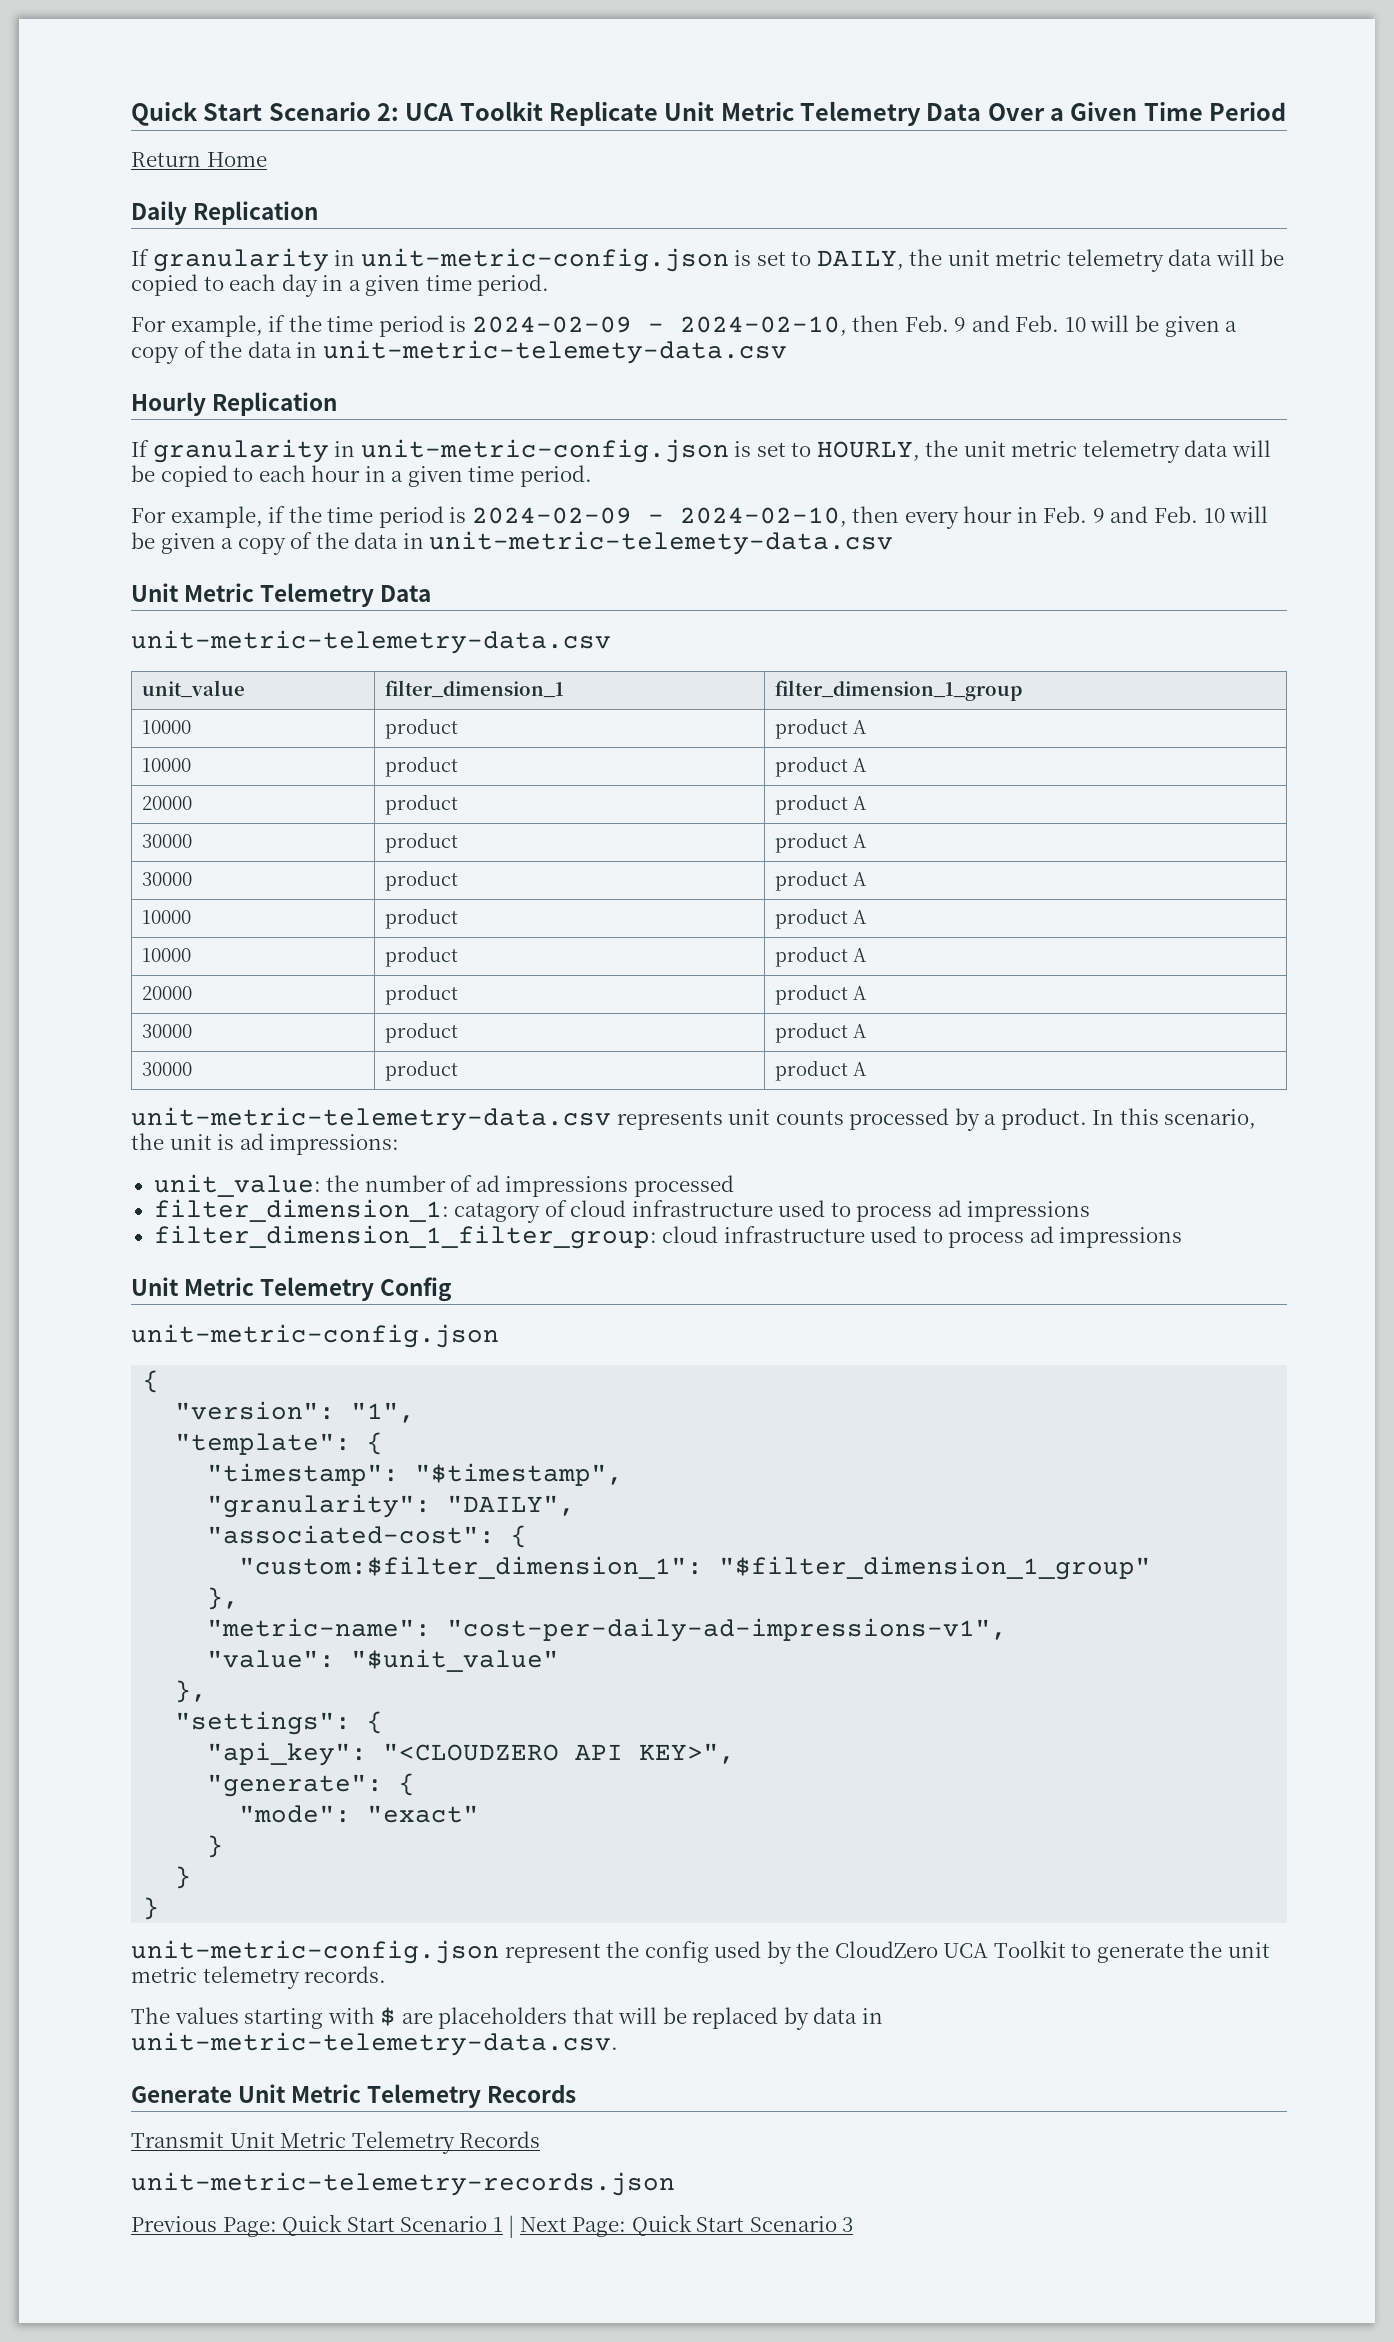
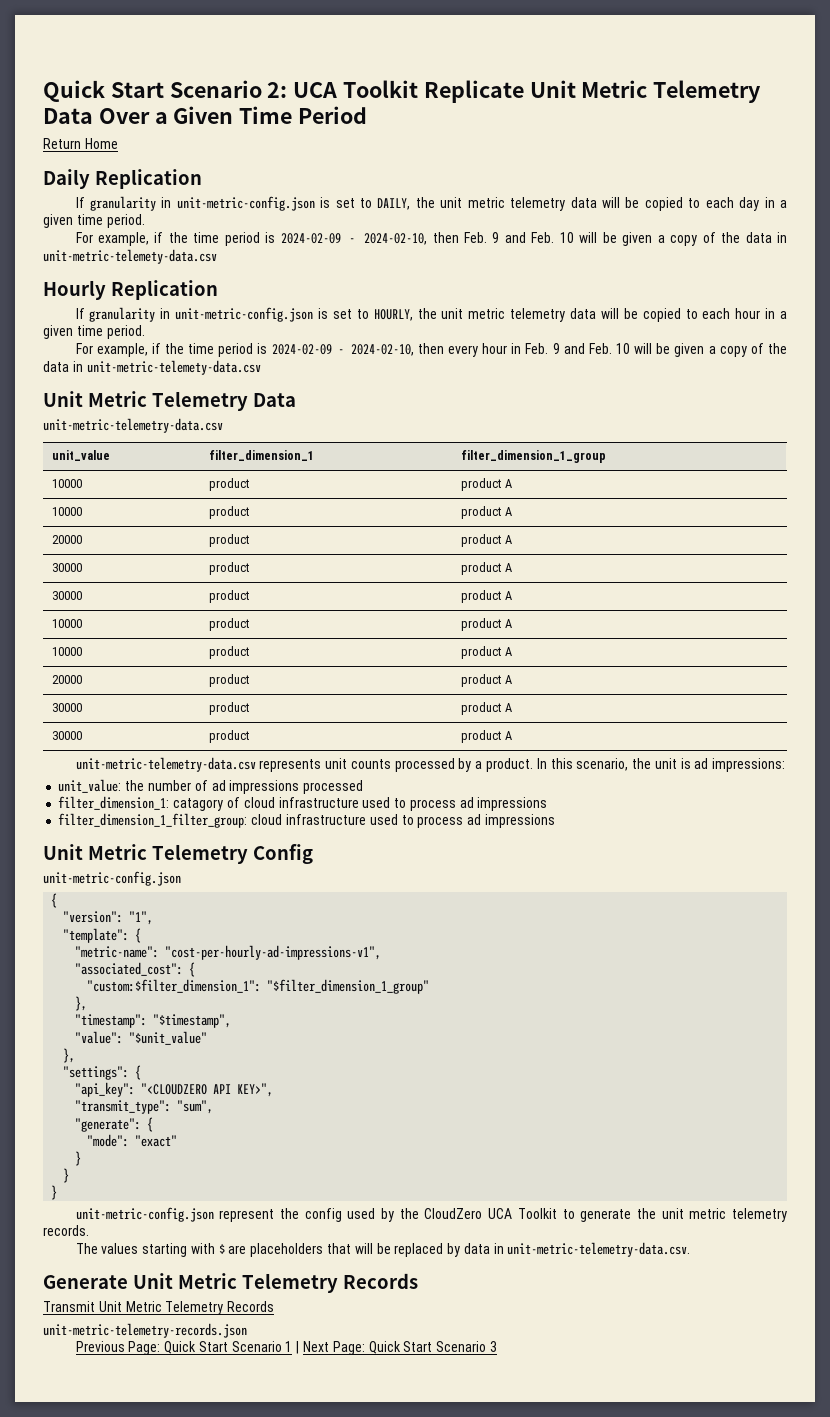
- "timestamp": "$timestamp",
- "granularity": "DAILY",
- "associated-cost": {
+ "metric-name": "cost-per-hourly-ad-impressions-v1",
+ "associated_cost": {
- "metric-name": "cost-per-daily-ad-impressions-v1",
+ "timestamp": "$timestamp",
+ "transmit_type": "sum",

